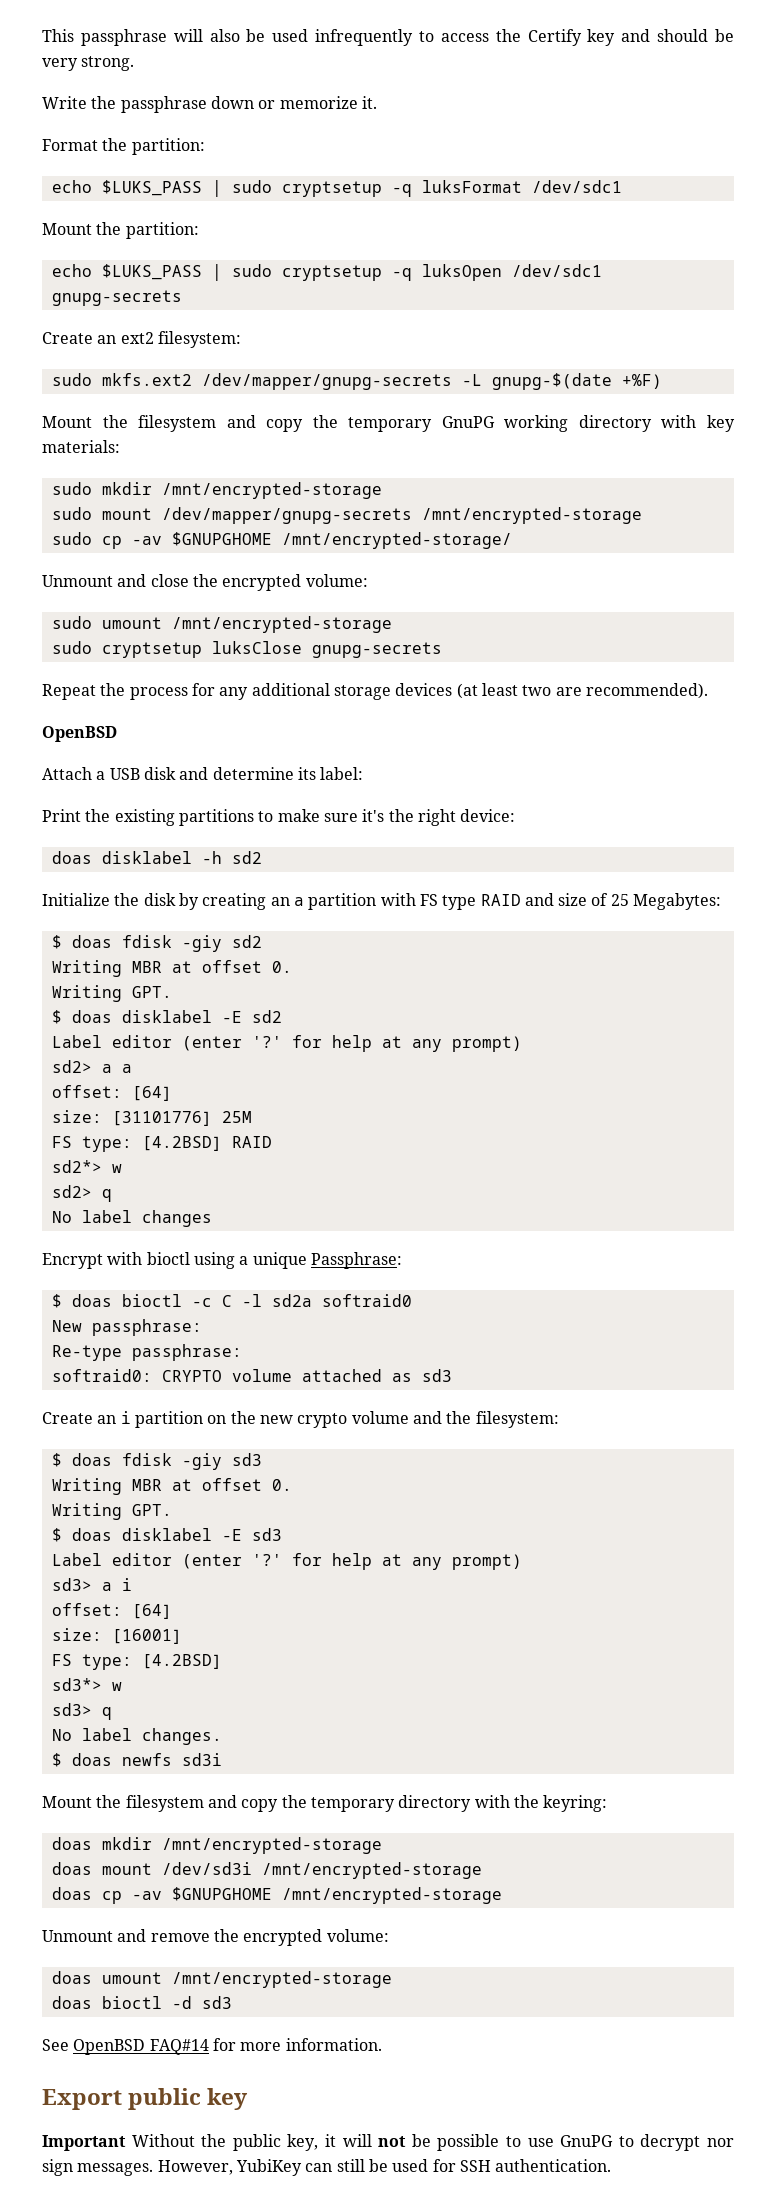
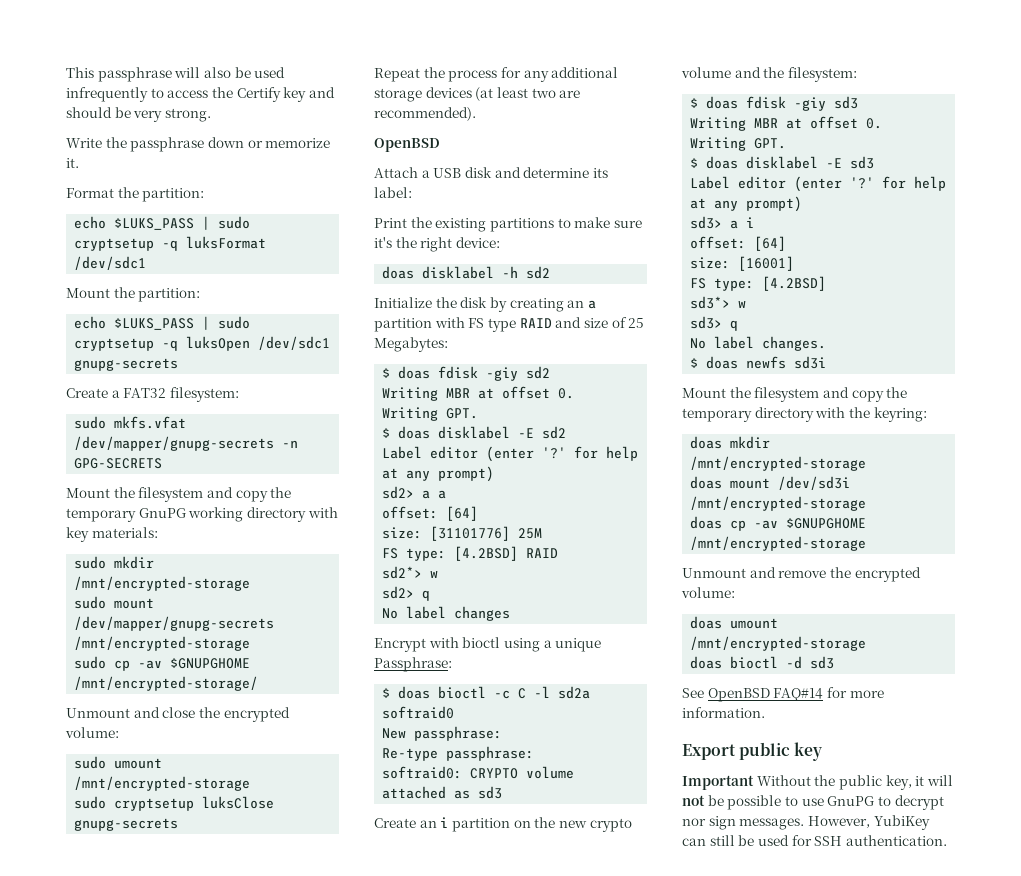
- Create an ext2 filesystem:
+ Create a FAT32 filesystem:
- sudo mkfs.ext2 /dev/mapper/gnupg-secrets -L gnupg-$(date +%F)
+ sudo mkfs.vfat /dev/mapper/gnupg-secrets -n GPG-SECRETS

